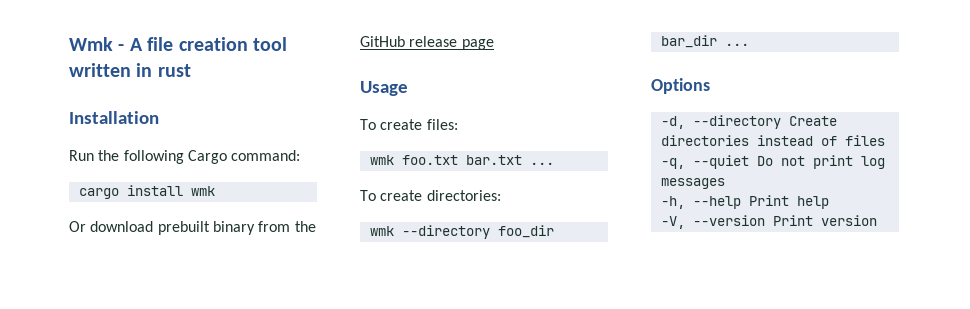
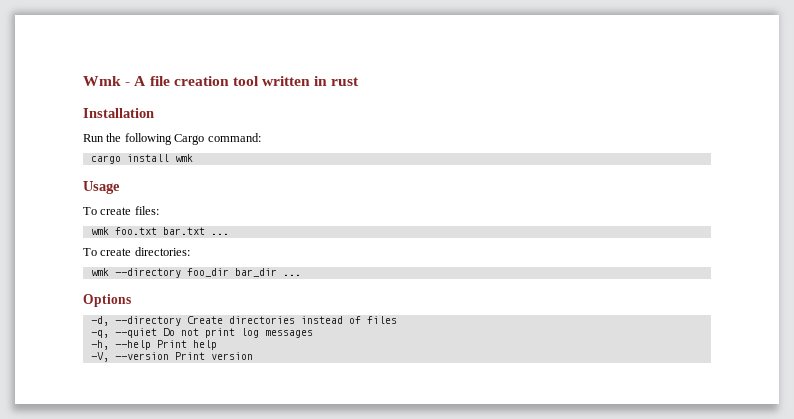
- Or download prebuilt binary from the GitHub release page

